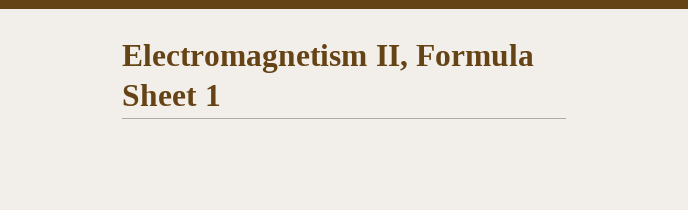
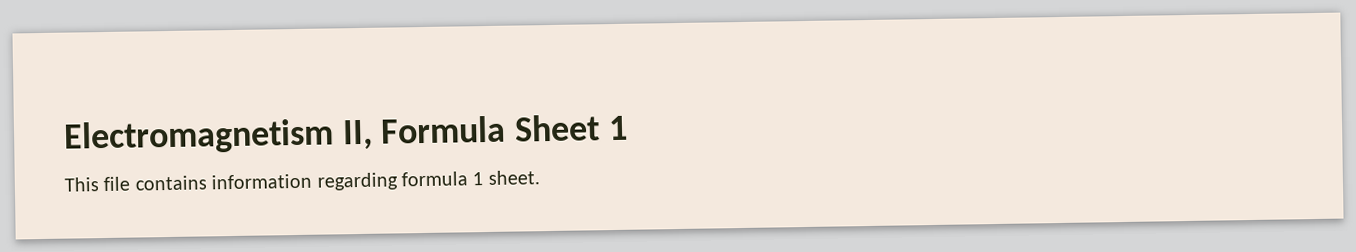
+ This file contains information regarding formula 1 sheet.

